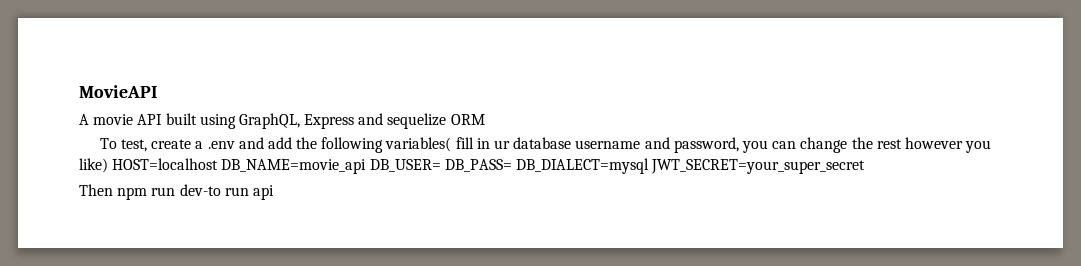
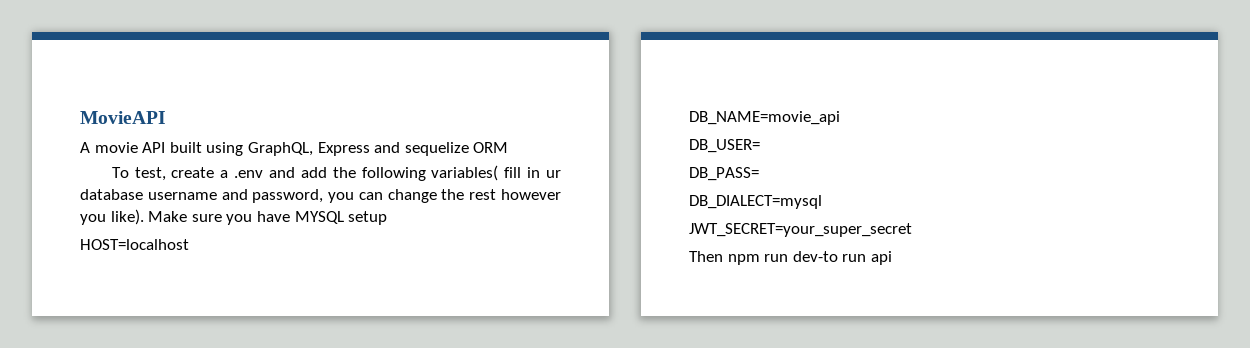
- To test, create a .env and add the following variables( fill in ur database username and password, you can change the rest however you like) HOST=localhost DB_NAME=movie_api DB_USER= DB_PASS= DB_DIALECT=mysql JWT_SECRET=your_super_secret
+ To test, create a .env and add the following variables( fill in ur database username and password, you can change the rest however you like). Make sure you have MYSQL setup
+ HOST=localhost
+ DB_NAME=movie_api
+ DB_USER=
+ DB_PASS=
+ DB_DIALECT=mysql
+ JWT_SECRET=your_super_secret

